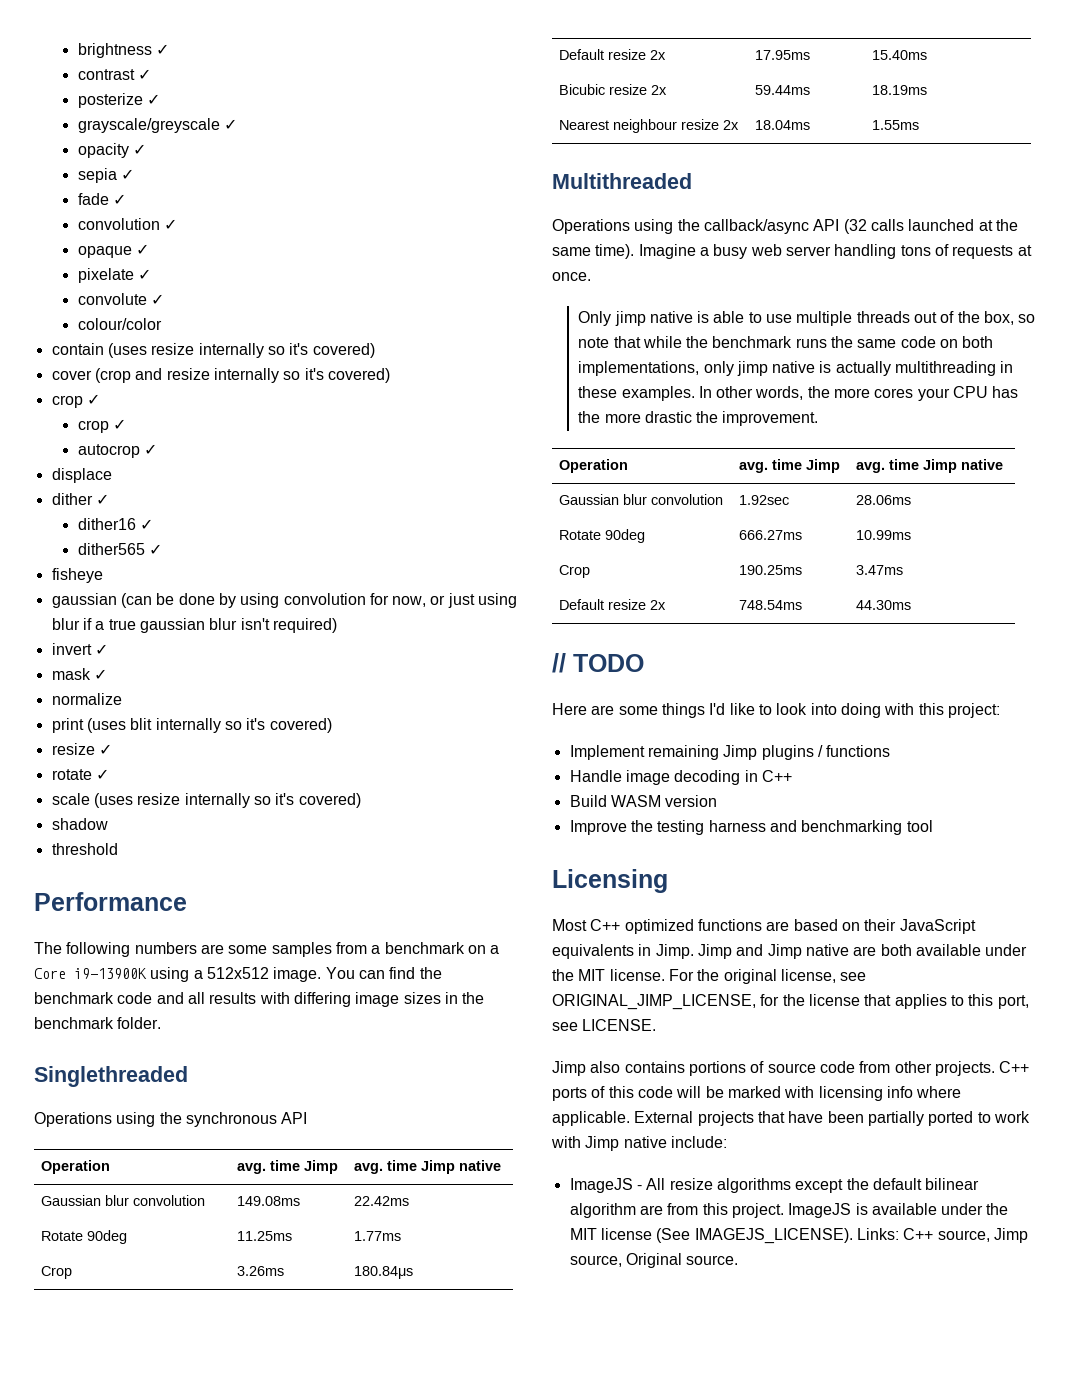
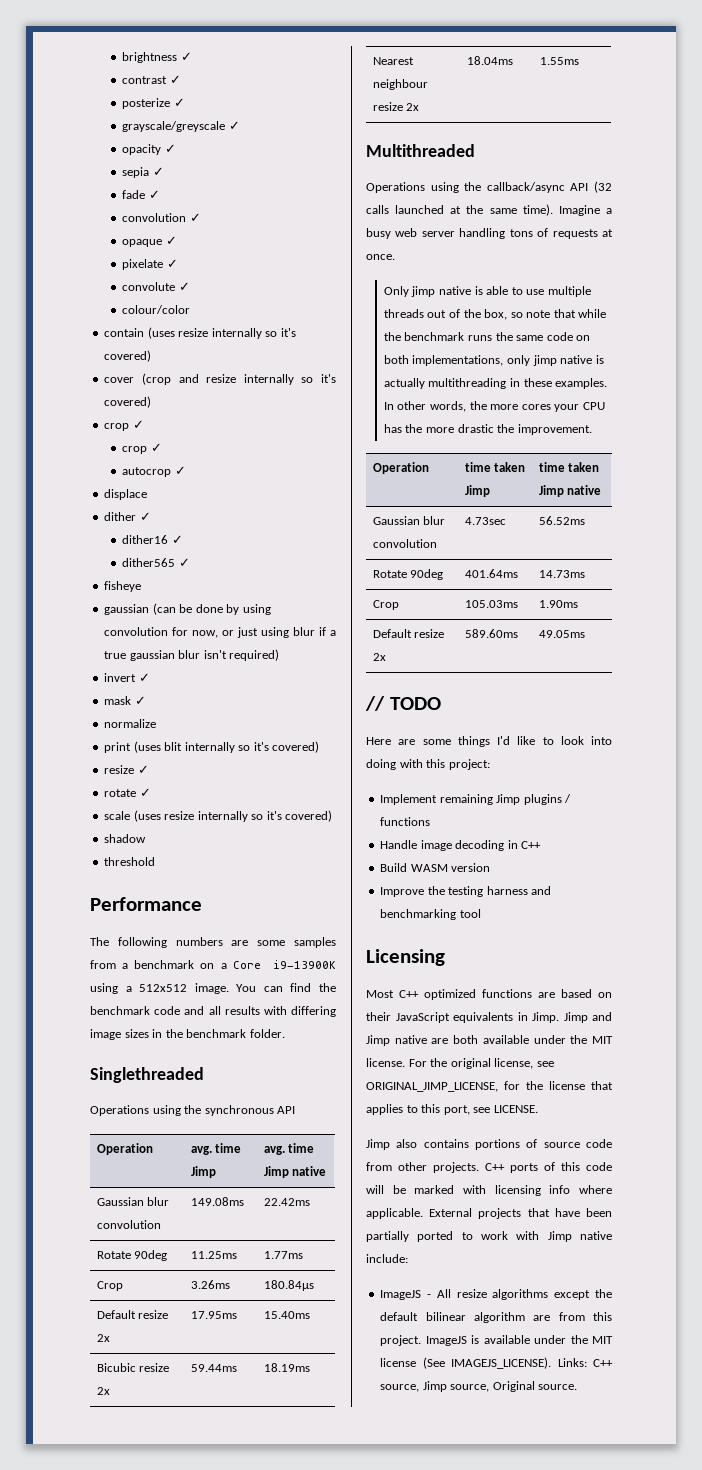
  In other words, the more cores your CPU has the more drastic the improvement.
- Operation | avg. time Jimp | avg. time Jimp native
- Gaussian blur convolution | 1.92sec | 28.06ms
- Rotate 90deg | 666.27ms | 10.99ms
- Crop | 190.25ms | 3.47ms
- Default resize 2x | 748.54ms | 44.30ms
+ Operation | time taken Jimp | time taken Jimp native
+ Gaussian blur convolution | 4.73sec | 56.52ms
+ Rotate 90deg | 401.64ms | 14.73ms
+ Crop | 105.03ms | 1.90ms
+ Default resize 2x | 589.60ms | 49.05ms

